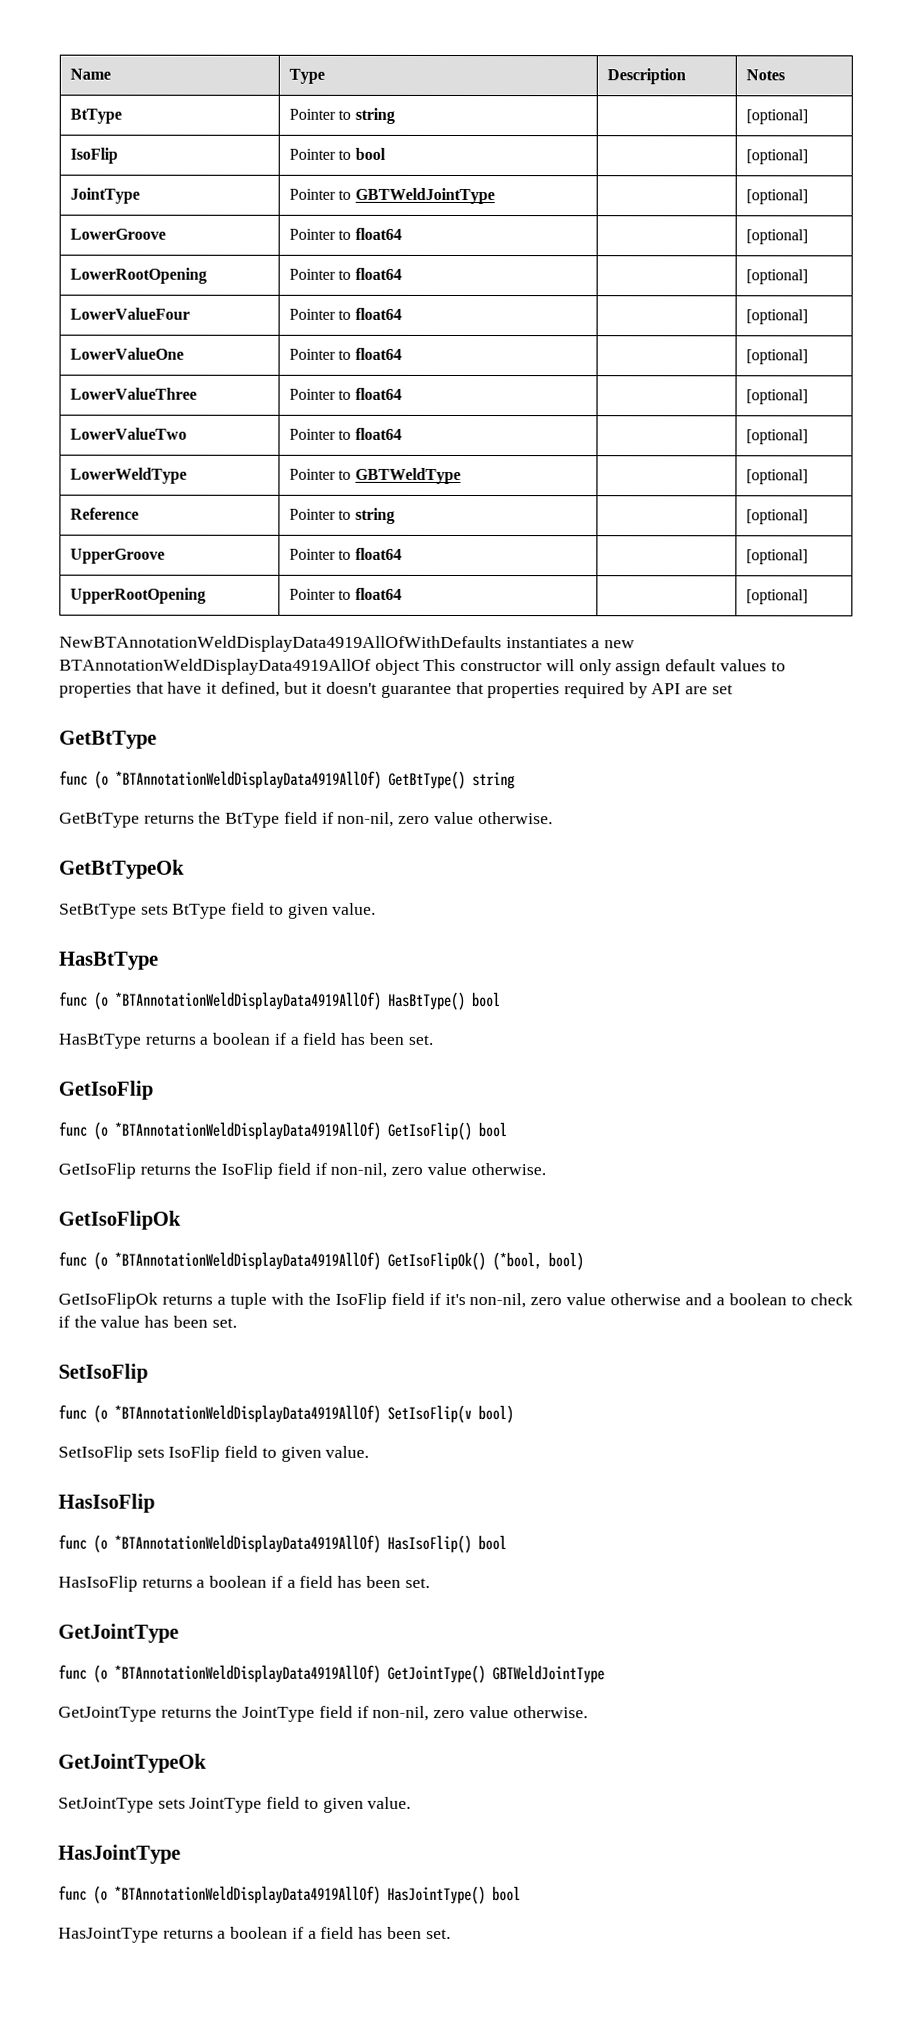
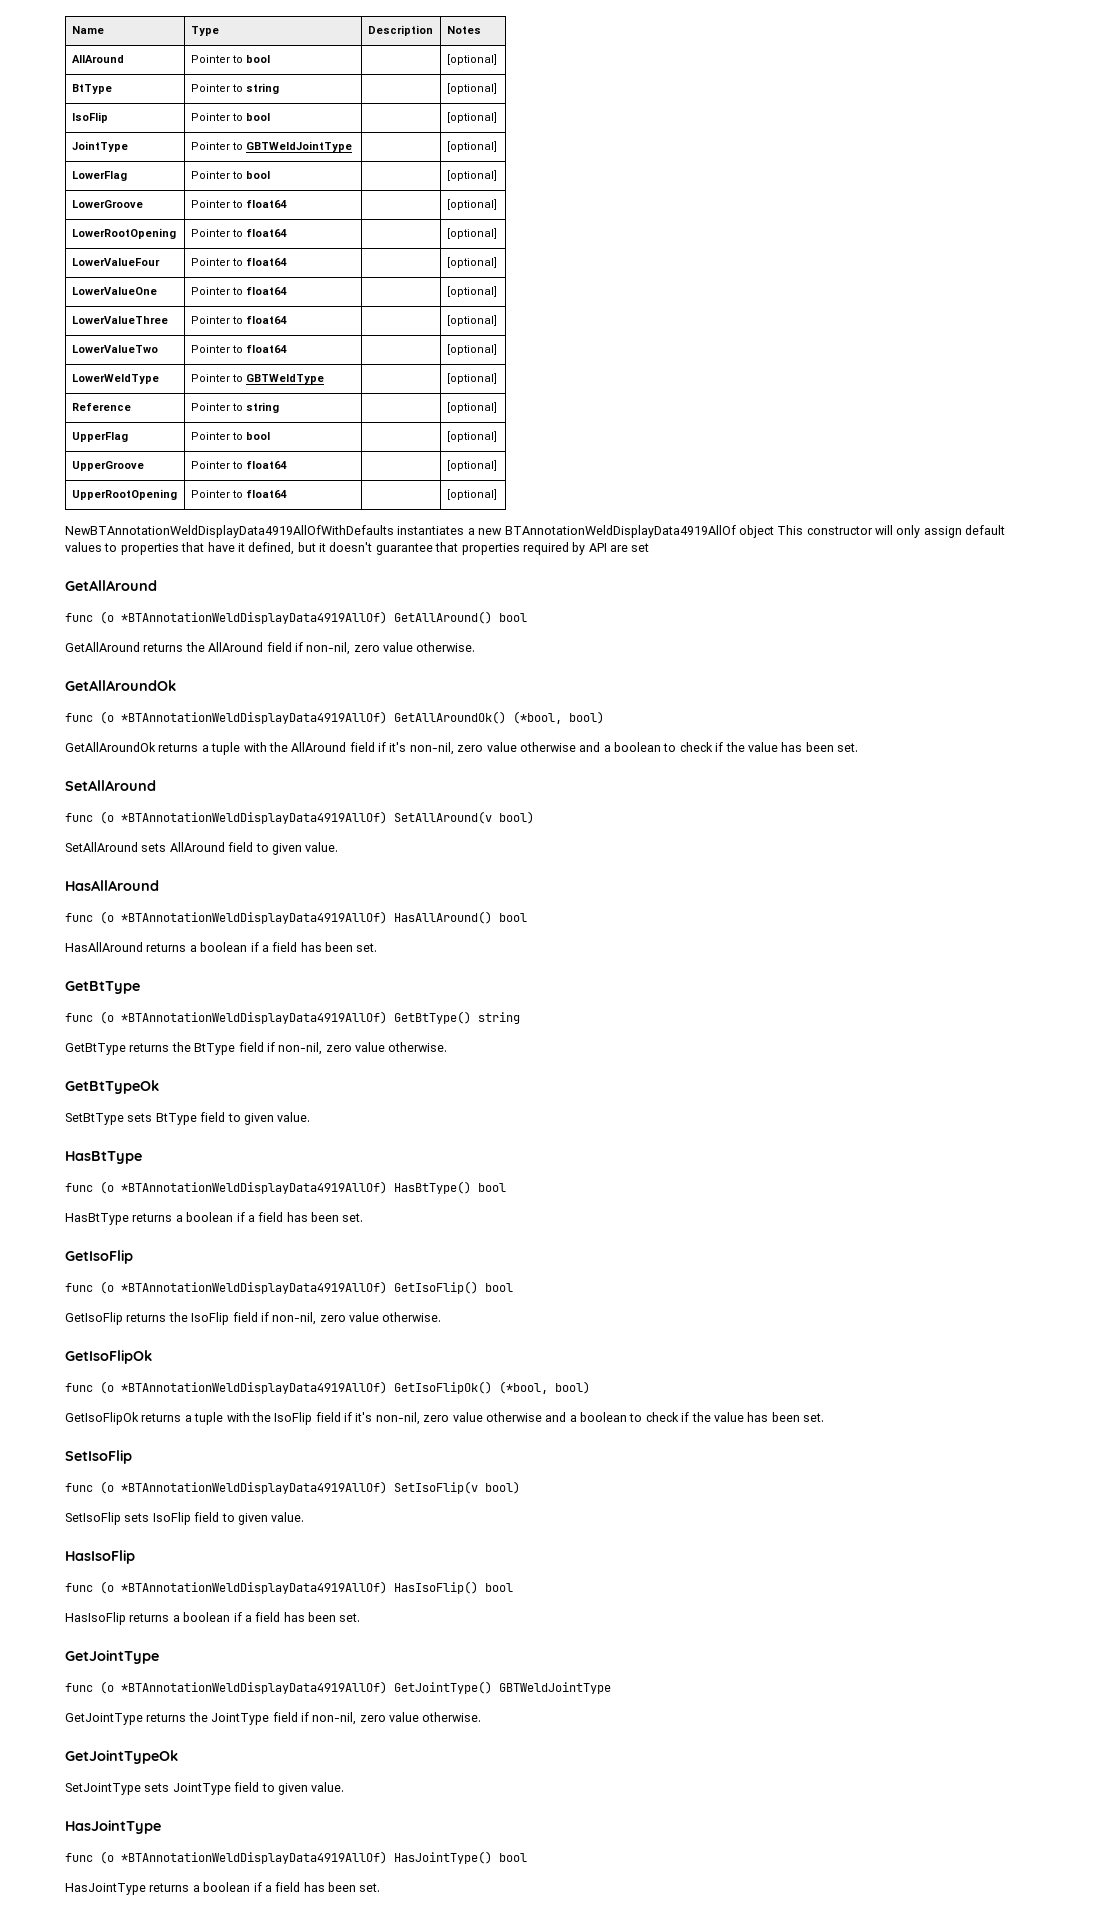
+ AllAround | Pointer to bool | | [optional]
+ LowerFlag | Pointer to bool | | [optional]
+ UpperFlag | Pointer to bool | | [optional]
  NewBTAnnotationWeldDisplayData4919AllOfWithDefaults instantiates a new BTAnnotationWeldDisplayData4919AllOf object This constructor will only assign default values to properties that have it defined, but it doesn't guarantee that properties required by API are set
+ GetAllAround
+ func (o *BTAnnotationWeldDisplayData4919AllOf) GetAllAround() bool
+ GetAllAround returns the AllAround field if non-nil, zero value otherwise.
+ GetAllAroundOk
+ func (o *BTAnnotationWeldDisplayData4919AllOf) GetAllAroundOk() (*bool, bool)
+ GetAllAroundOk returns a tuple with the AllAround field if it's non-nil, zero value otherwise and a boolean to check if the value has been set.
+ SetAllAround
+ func (o *BTAnnotationWeldDisplayData4919AllOf) SetAllAround(v bool)
+ SetAllAround sets AllAround field to given value.
+ HasAllAround
+ func (o *BTAnnotationWeldDisplayData4919AllOf) HasAllAround() bool
+ HasAllAround returns a boolean if a field has been set.

